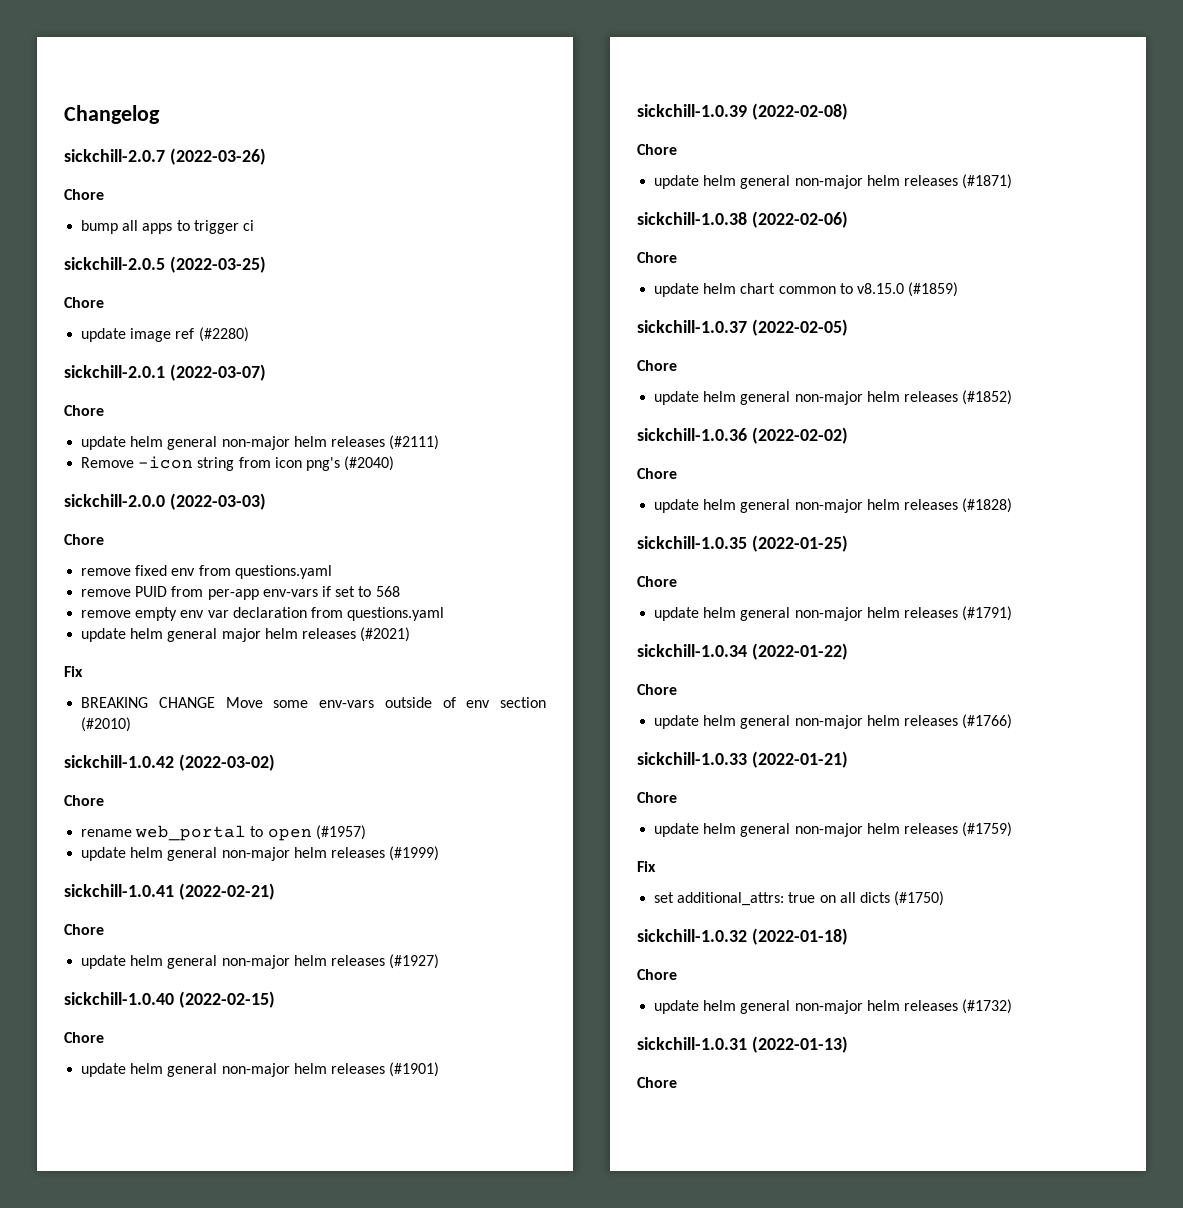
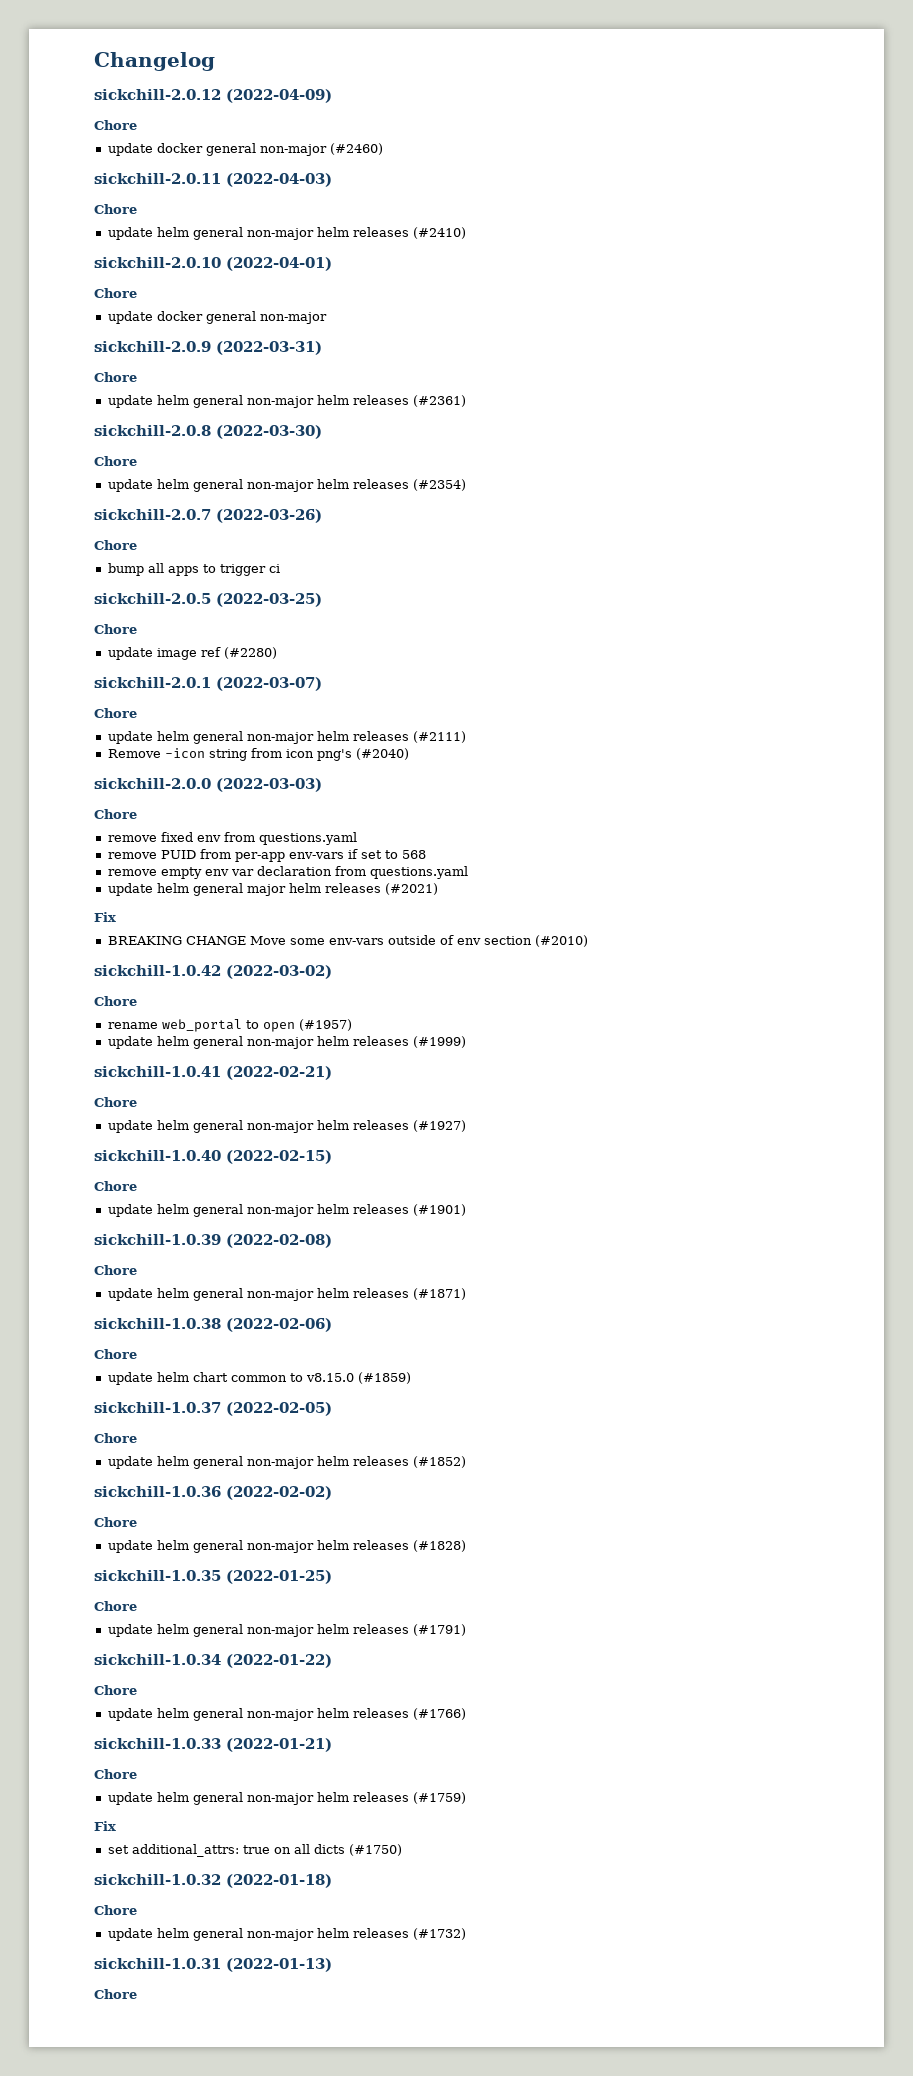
+ sickchill-2.0.12 (2022-04-09)
+ Chore
+ update docker general non-major (#2460)
+ sickchill-2.0.11 (2022-04-03)
+ Chore
+ update helm general non-major helm releases (#2410)
+ sickchill-2.0.10 (2022-04-01)
+ Chore
+ update docker general non-major
+ sickchill-2.0.9 (2022-03-31)
+ Chore
+ update helm general non-major helm releases (#2361)
+ sickchill-2.0.8 (2022-03-30)
+ Chore
+ update helm general non-major helm releases (#2354)

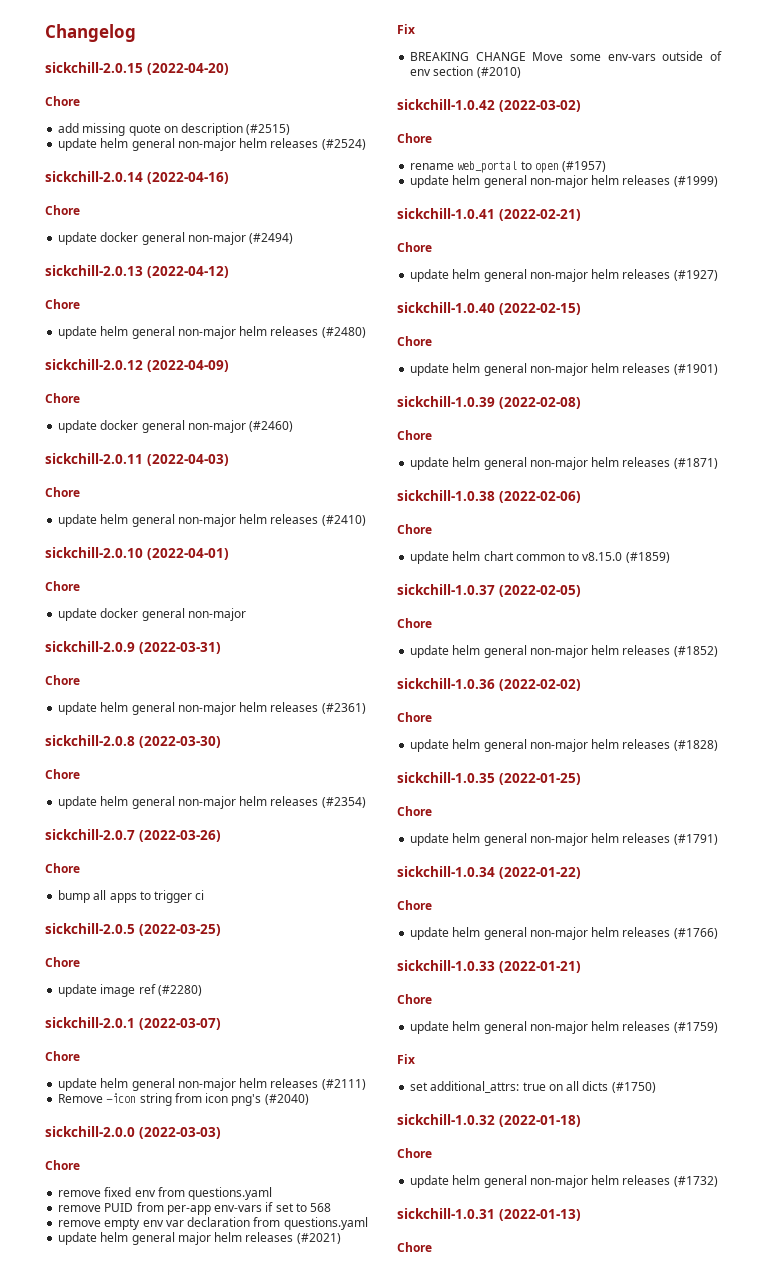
+ sickchill-2.0.15 (2022-04-20)
+ Chore
+ add missing quote on description (#2515)
+ update helm general non-major helm releases (#2524)
+ sickchill-2.0.14 (2022-04-16)
+ Chore
+ update docker general non-major (#2494)
+ sickchill-2.0.13 (2022-04-12)
+ Chore
+ update helm general non-major helm releases (#2480)

